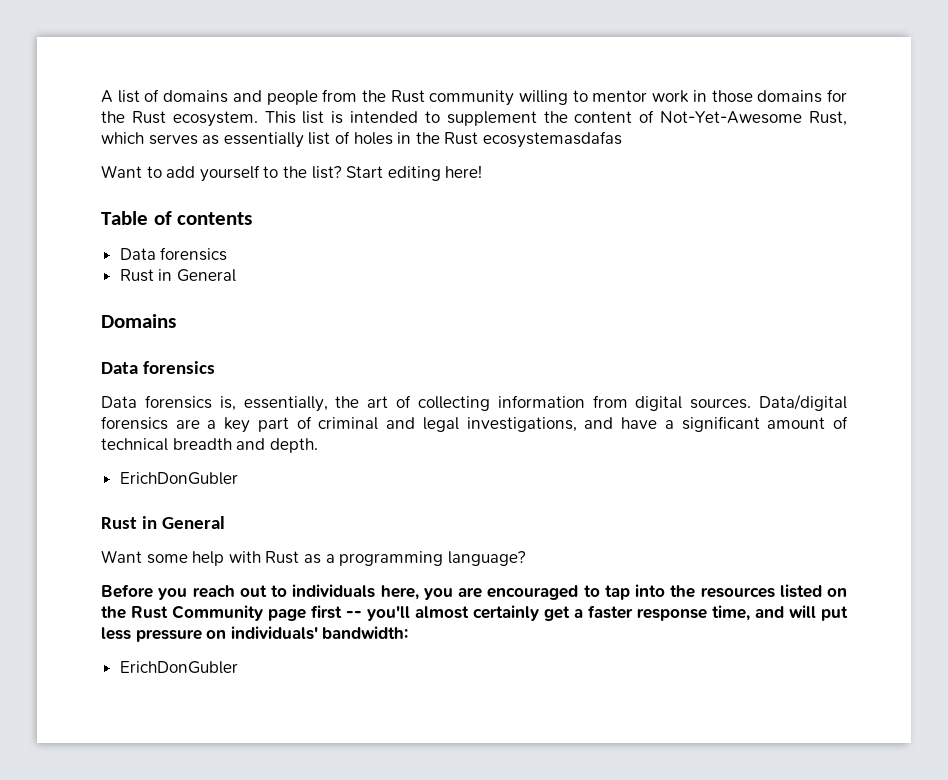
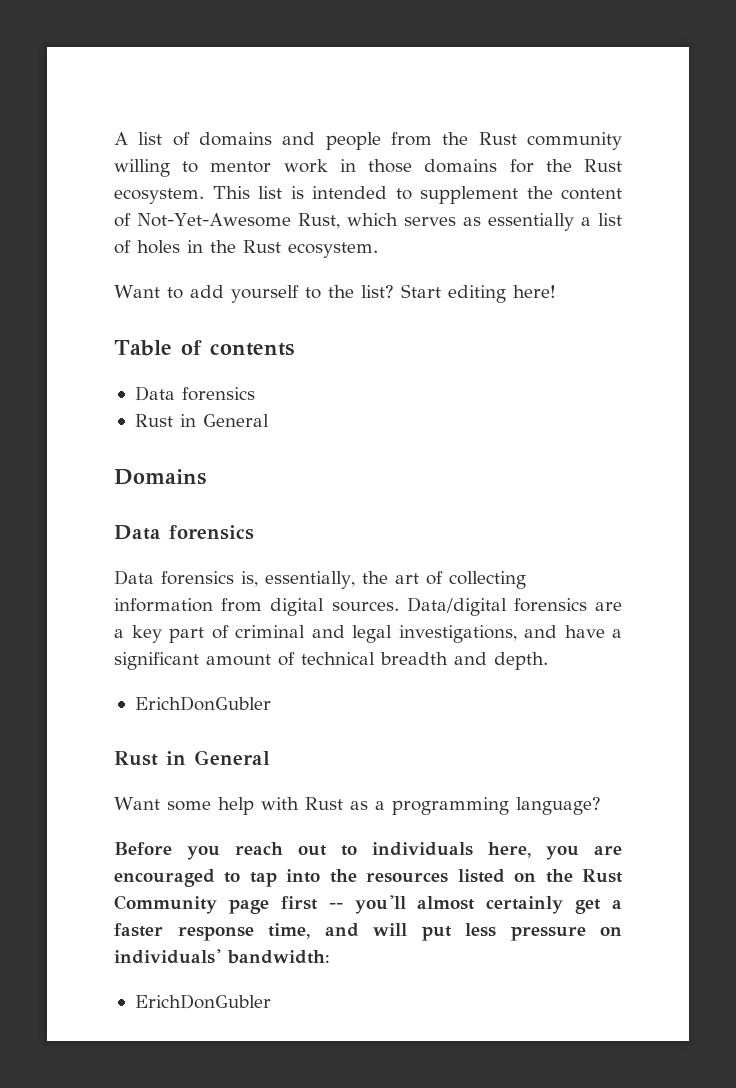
- This list is intended to supplement the content of Not-Yet-Awesome Rust, which serves as essentially list of holes in the Rust ecosystemasdafas
+ This list is intended to supplement the content of Not-Yet-Awesome Rust, which serves as essentially a list of holes in the Rust ecosystem.

